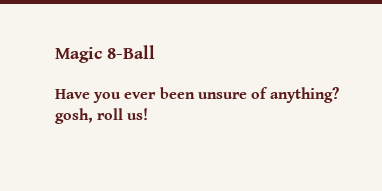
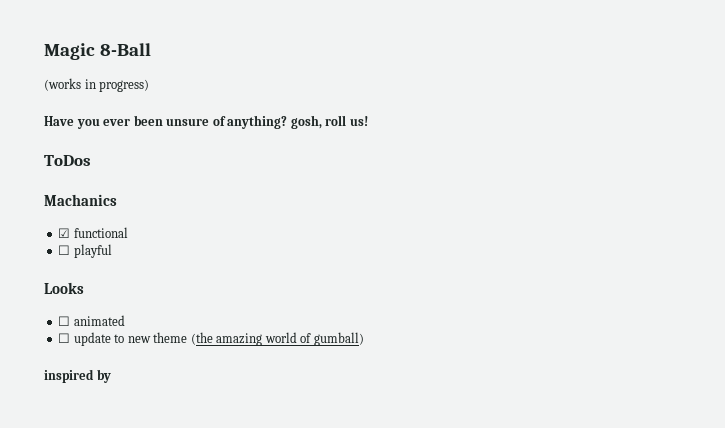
+ (works in progress)
+ ToDos
+ Machanics
+ ☑ functional
+ ☐ playful
+ Looks
+ ☐ animated
+ ☐ update to new theme (the amazing world of gumball)
+ inspired by

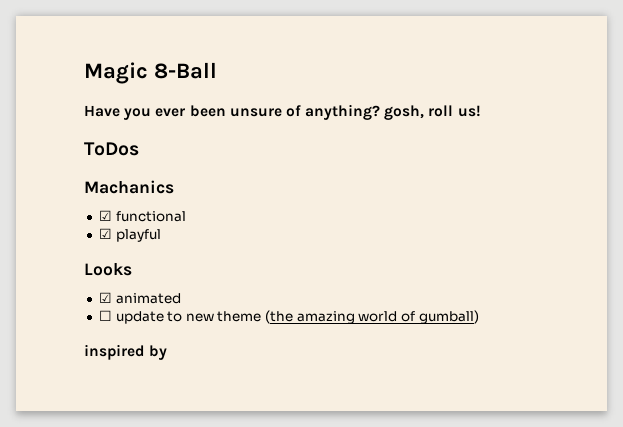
- (works in progress)
- ☐ playful
+ ☑ playful
- ☐ animated
+ ☑ animated

